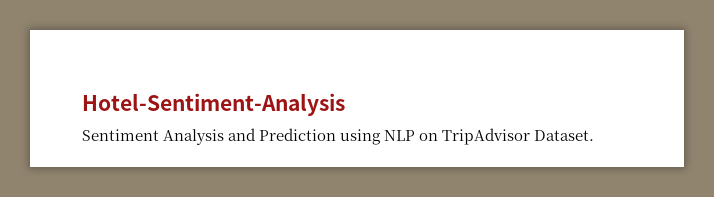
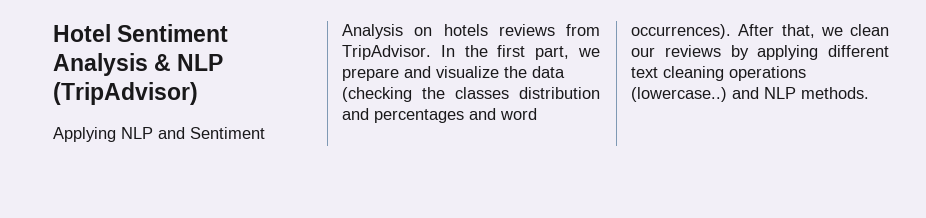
- Hotel-Sentiment-Analysis
- Sentiment Analysis and Prediction using NLP on TripAdvisor Dataset.
+ Hotel Sentiment Analysis & NLP (TripAdvisor)
+ Applying NLP and Sentiment Analysis on hotels reviews from TripAdvisor. In the first part, we prepare and visualize the data (checking the classes distribution and percentages and word occurrences). After that, we clean our reviews by applying different text cleaning operations (lowercase..) and NLP methods.

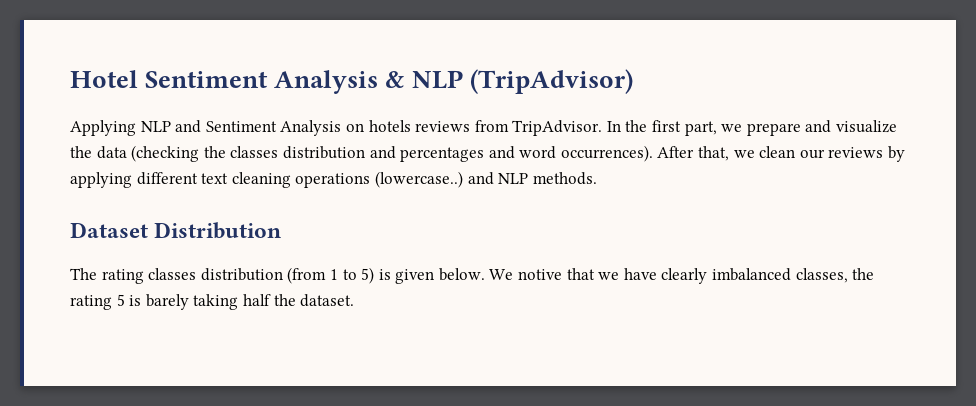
+ Dataset Distribution
+ The rating classes distribution (from 1 to 5) is given below. We notive that we have clearly imbalanced classes, the rating 5 is barely taking half the dataset.

